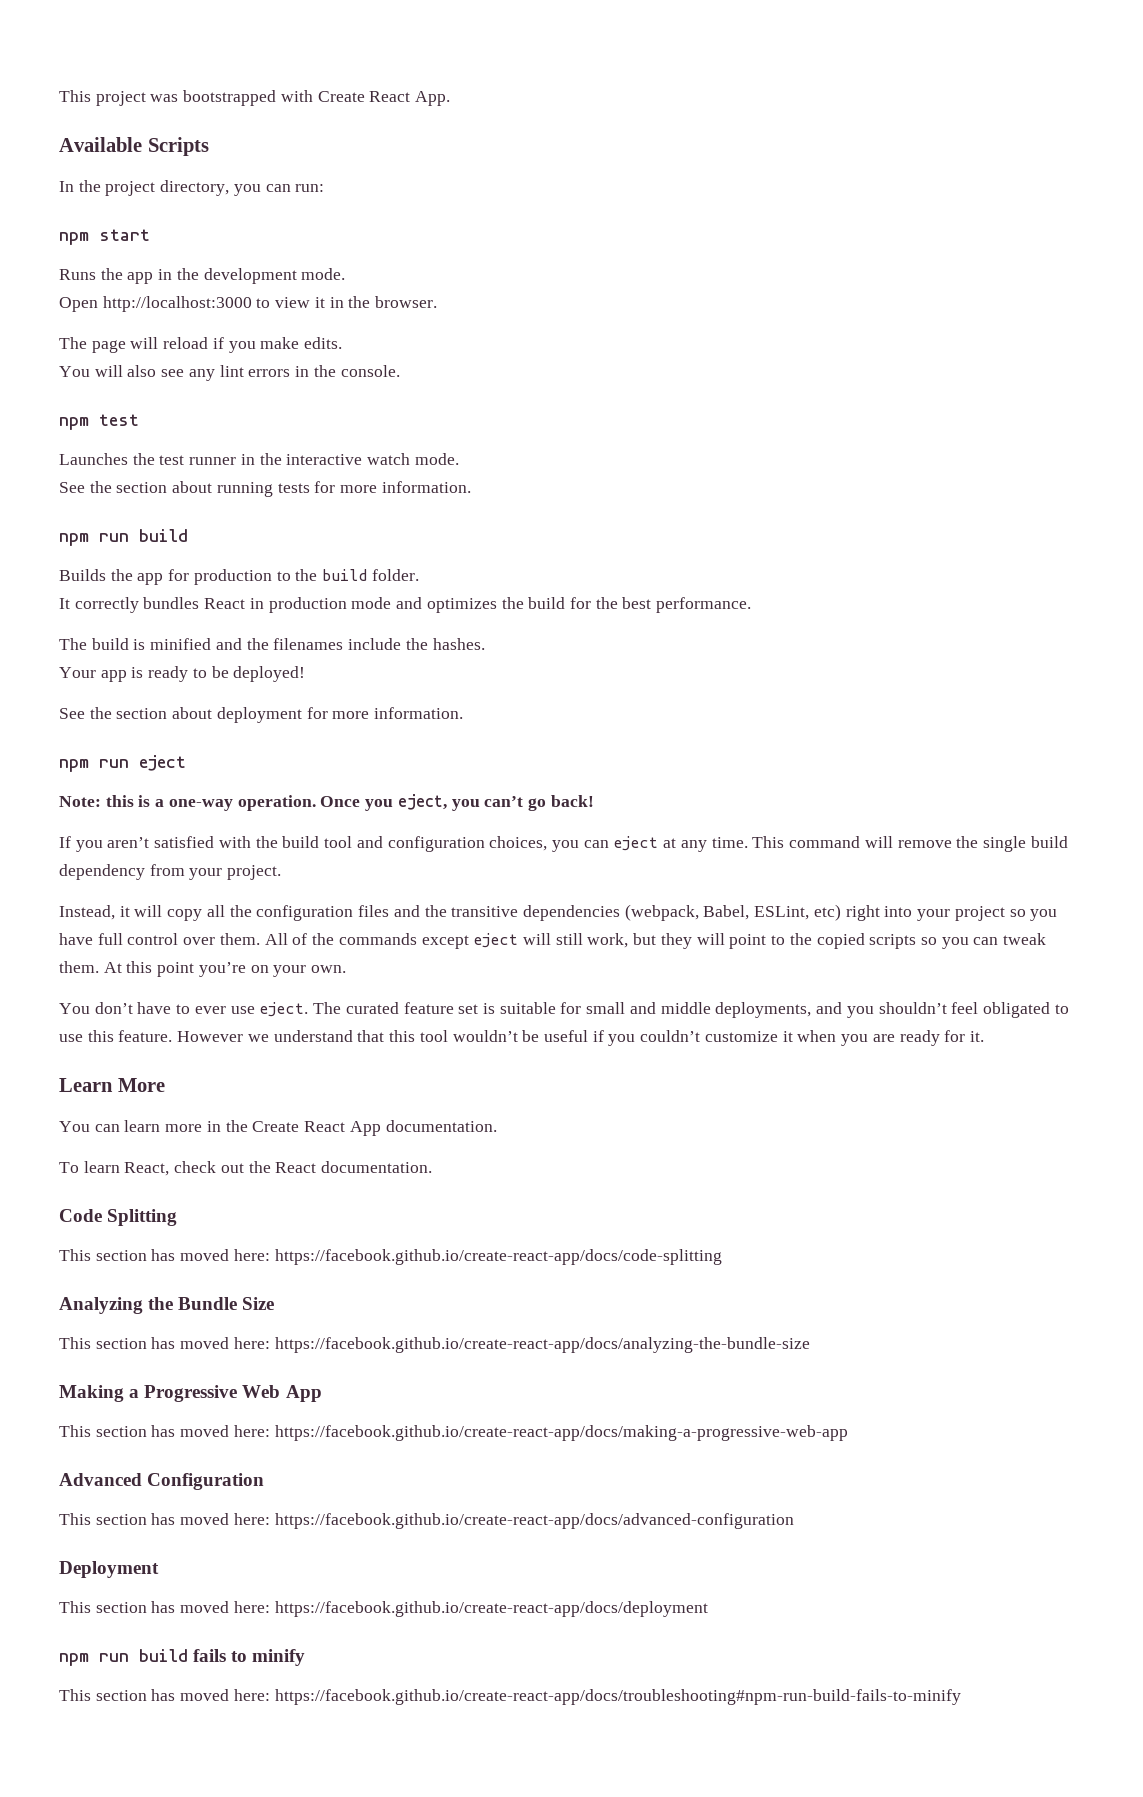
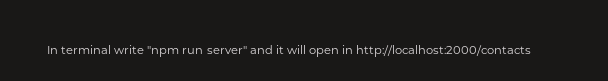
- This project was bootstrapped with Create React App.
- Available Scripts
- In the project directory, you can run:
- npm start
- Runs the app in the development mode.
- Open http://localhost:3000 to view it in the browser.
- The page will reload if you make edits.
- You will also see any lint errors in the console.
- npm test
- Launches the test runner in the interactive watch mode.
- See the section about running tests for more information.
- npm run build
- Builds the app for production to the build folder.
- It correctly bundles React in production mode and optimizes the build for the best performance.
- The build is minified and the filenames include the hashes.
- Your app is ready to be deployed!
- See the section about deployment for more information.
- npm run eject
- Note: this is a one-way operation. Once you eject, you can’t go back!
- If you aren’t satisfied with the build tool and configuration choices, you can eject at any time. This command will remove the single build dependency from your project.
- Instead, it will copy all the configuration files and the transitive dependencies (webpack, Babel, ESLint, etc) right into your project so you have full control over them. All of the commands except eject will still work, but they will point to the copied scripts so you can tweak them. At this point you’re on your own.
- You don’t have to ever use eject. The curated feature set is suitable for small and middle deployments, and you shouldn’t feel obligated to use this feature. However we understand that this tool wouldn’t be useful if you couldn’t customize it when you are ready for it.
- Learn More
- You can learn more in the Create React App documentation.
- To learn React, check out the React documentation.
- Code Splitting
- This section has moved here: https://facebook.github.io/create-react-app/docs/code-splitting
- Analyzing the Bundle Size
- This section has moved here: https://facebook.github.io/create-react-app/docs/analyzing-the-bundle-size
- Making a Progressive Web App
- This section has moved here: https://facebook.github.io/create-react-app/docs/making-a-progressive-web-app
- Advanced Configuration
- This section has moved here: https://facebook.github.io/create-react-app/docs/advanced-configuration
- Deployment
- This section has moved here: https://facebook.github.io/create-react-app/docs/deployment
- npm run build fails to minify
- This section has moved here: https://facebook.github.io/create-react-app/docs/troubleshooting#npm-run-build-fails-to-minify
+ In terminal write "npm run server" and it will open in http://localhost:2000/contacts

